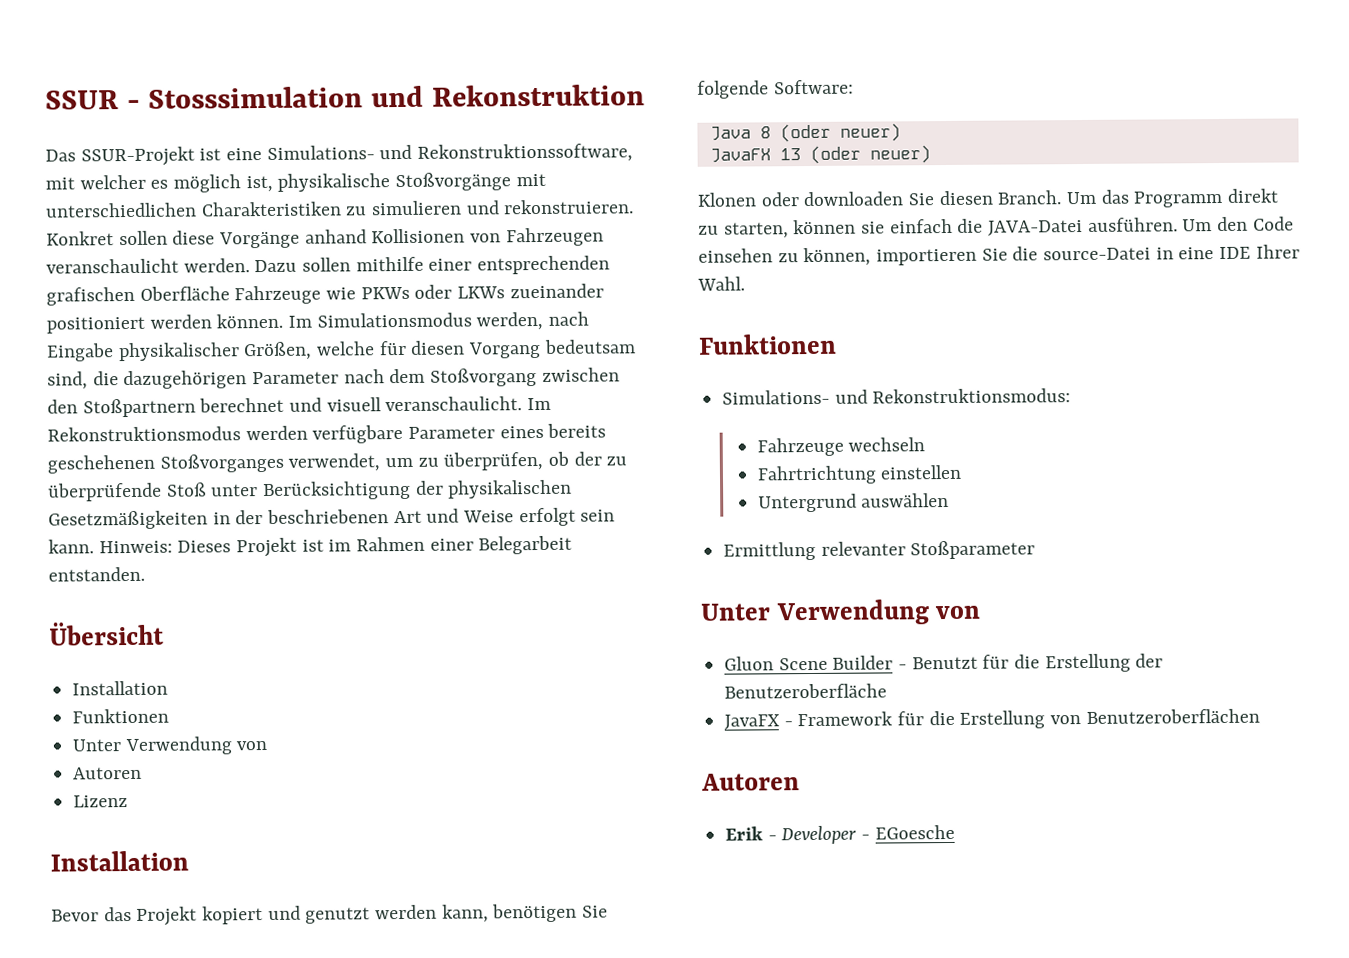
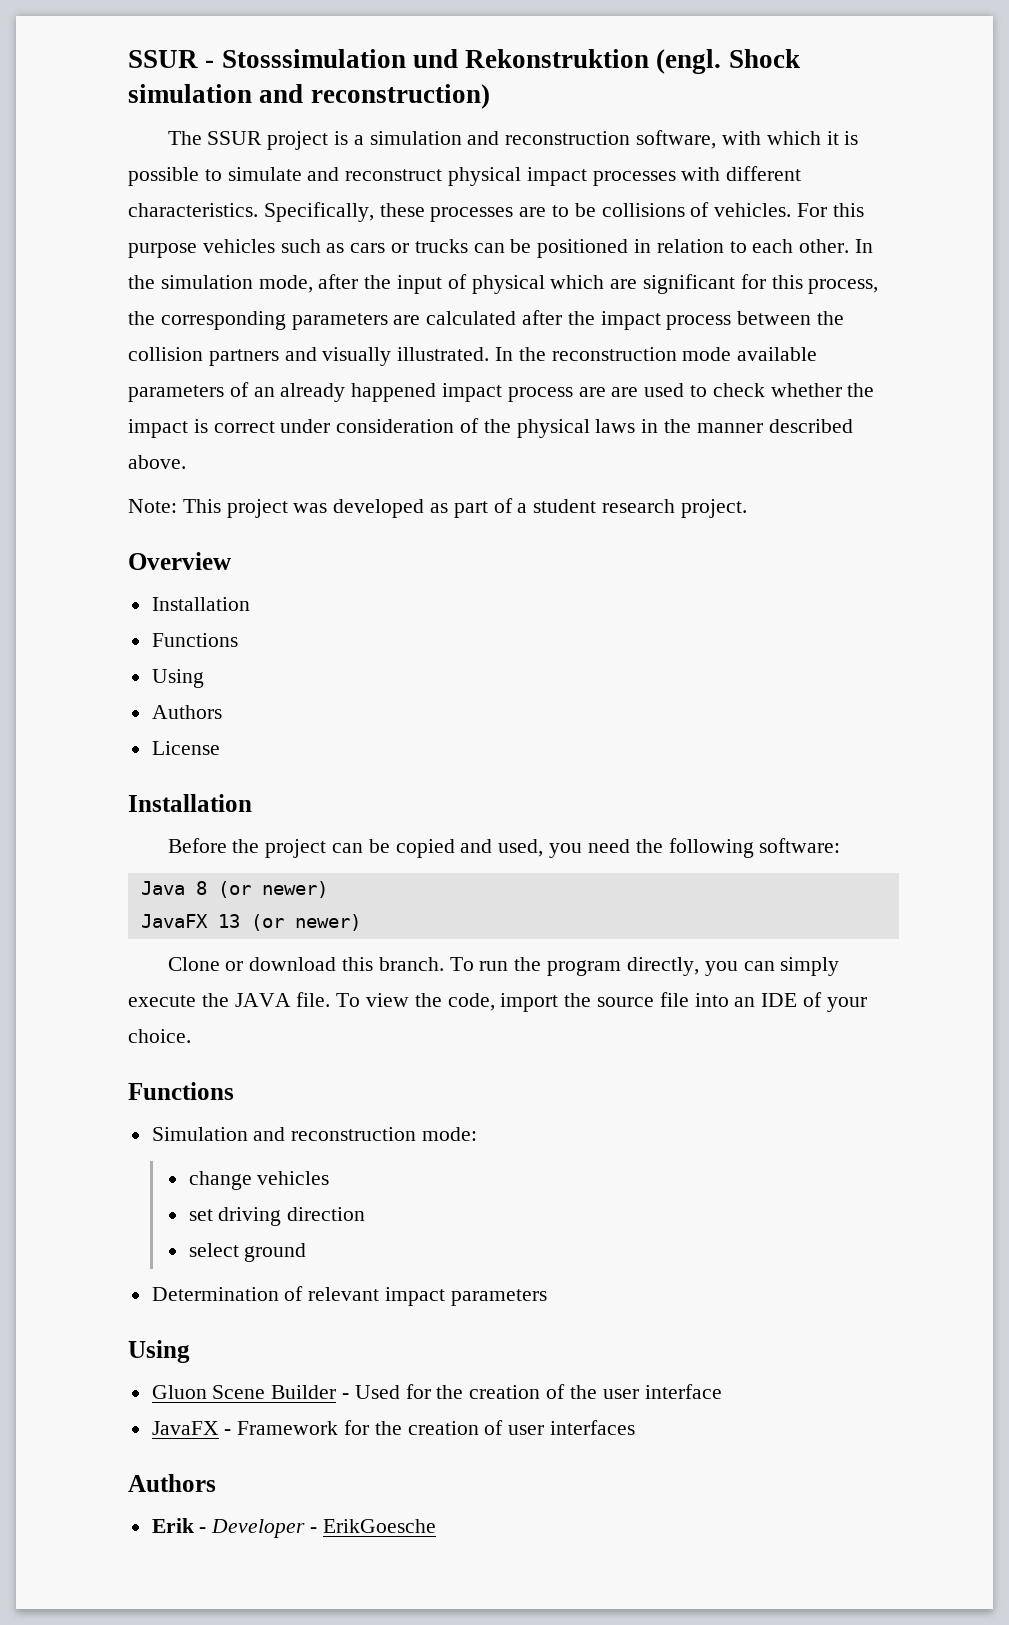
- SSUR - Stosssimulation und Rekonstruktion
- Das SSUR-Projekt ist eine Simulations- und Rekonstruktionssoftware, mit welcher es möglich ist, physikalische Stoßvorgänge mit unterschiedlichen Charakteristiken zu simulieren und rekonstruieren. Konkret sollen diese Vorgänge anhand Kollisionen von Fahrzeugen veranschaulicht werden. Dazu sollen mithilfe einer entsprechenden grafischen Oberfläche Fahrzeuge wie PKWs oder LKWs zueinander positioniert werden können. Im Simulationsmodus werden, nach Eingabe physikalischer Größen, welche für diesen Vorgang bedeutsam sind, die dazugehörigen Parameter nach dem Stoßvorgang zwischen den Stoßpartnern berechnet und visuell veranschaulicht. Im Rekonstruktionsmodus werden verfügbare Parameter eines bereits geschehenen Stoßvorganges verwendet, um zu überprüfen, ob der zu überprüfende Stoß unter Berücksichtigung der physikalischen Gesetzmäßigkeiten in der beschriebenen Art und Weise erfolgt sein kann. Hinweis: Dieses Projekt ist im Rahmen einer Belegarbeit entstanden.
- Übersicht
+ SSUR - Stosssimulation und Rekonstruktion (engl. Shock simulation and reconstruction)
+ The SSUR project is a simulation and reconstruction software, with which it is possible to simulate and reconstruct physical impact processes with different characteristics. Specifically, these processes are to be collisions of vehicles. For this purpose vehicles such as cars or trucks can be positioned in relation to each other. In the simulation mode, after the input of physical which are significant for this process, the corresponding parameters are calculated after the impact process between the collision partners and visually illustrated. In the reconstruction mode available parameters of an already happened impact process are are used to check whether the impact is correct under consideration of the physical laws in the manner described above.
+ Note: This project was developed as part of a student research project.
+ Overview
  Installation
- Funktionen
- Unter Verwendung von
- Autoren
- Lizenz
+ Functions
+ Using
+ Authors
+ License
  Installation
- Bevor das Projekt kopiert und genutzt werden kann, benötigen Sie folgende Software:
+ Before the project can be copied and used, you need the following software:
- Java 8 (oder neuer)
+ Java 8 (or newer)
- JavaFX 13 (oder neuer)
- Klonen oder downloaden Sie diesen Branch. Um das Programm direkt zu starten, können sie einfach die JAVA-Datei ausführen. Um den Code einsehen zu können, importieren Sie die source-Datei in eine IDE Ihrer Wahl.
- Funktionen
- Simulations- und Rekonstruktionsmodus:
- Fahrzeuge wechseln
- Fahrtrichtung einstellen
- Untergrund auswählen
- Ermittlung relevanter Stoßparameter
- Unter Verwendung von
- Gluon Scene Builder - Benutzt für die Erstellung der Benutzeroberfläche
- JavaFX - Framework für die Erstellung von Benutzeroberflächen
- Autoren
+ JavaFX 13 (or newer)
+ Clone or download this branch. To run the program directly, you can simply execute the JAVA file. To view the code, import the source file into an IDE of your choice.
+ Functions
+ Simulation and reconstruction mode:
+ change vehicles
+ set driving direction
+ select ground
+ Determination of relevant impact parameters
+ Using
+ Gluon Scene Builder - Used for the creation of the user interface
+ JavaFX - Framework for the creation of user interfaces
+ Authors
- Erik - Developer - EGoesche
+ Erik - Developer - ErikGoesche

